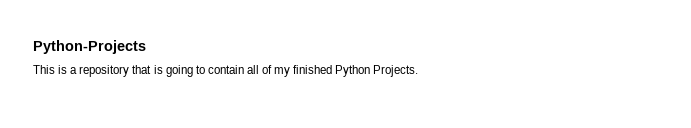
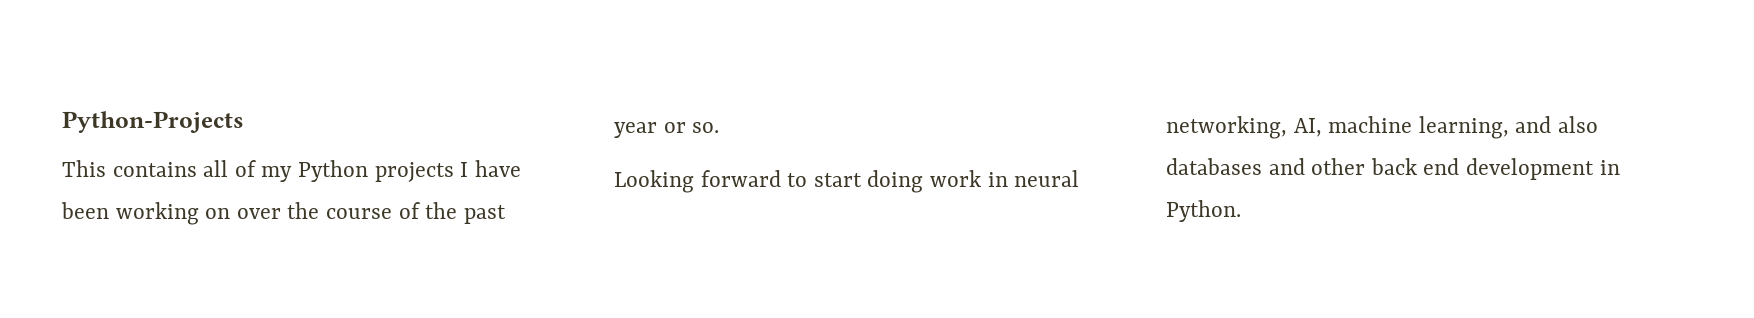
- This is a repository that is going to contain all of my finished Python Projects.
+ This contains all of my Python projects I have been working on over the course of the past year or so.
+ Looking forward to start doing work in neural networking, AI, machine learning, and also databases and other back end development in Python.

